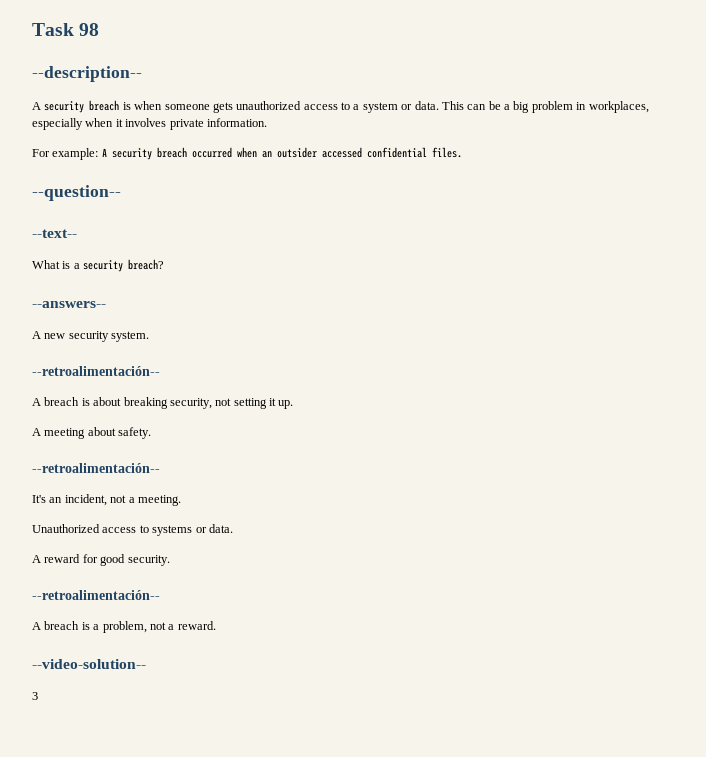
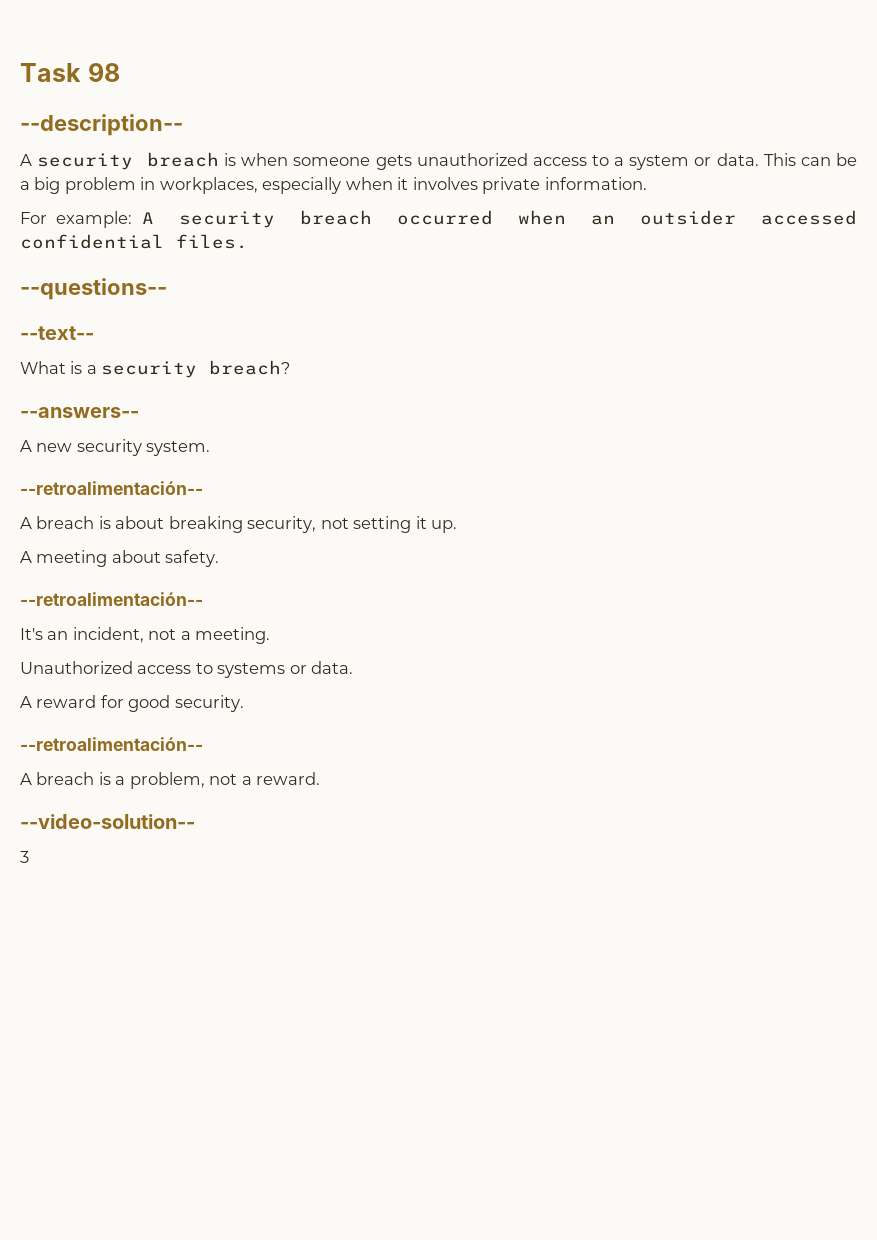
- --question--
+ --questions--

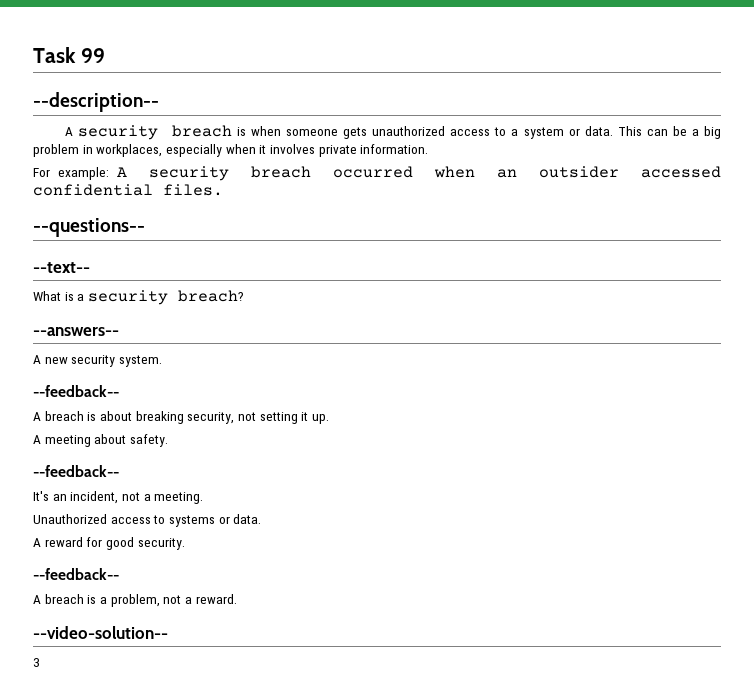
- Task 98
+ Task 99
  A new security system.
- --retroalimentación--
+ --feedback--
  A meeting about safety.
- --retroalimentación--
+ --feedback--
  A reward for good security.
- --retroalimentación--
+ --feedback--

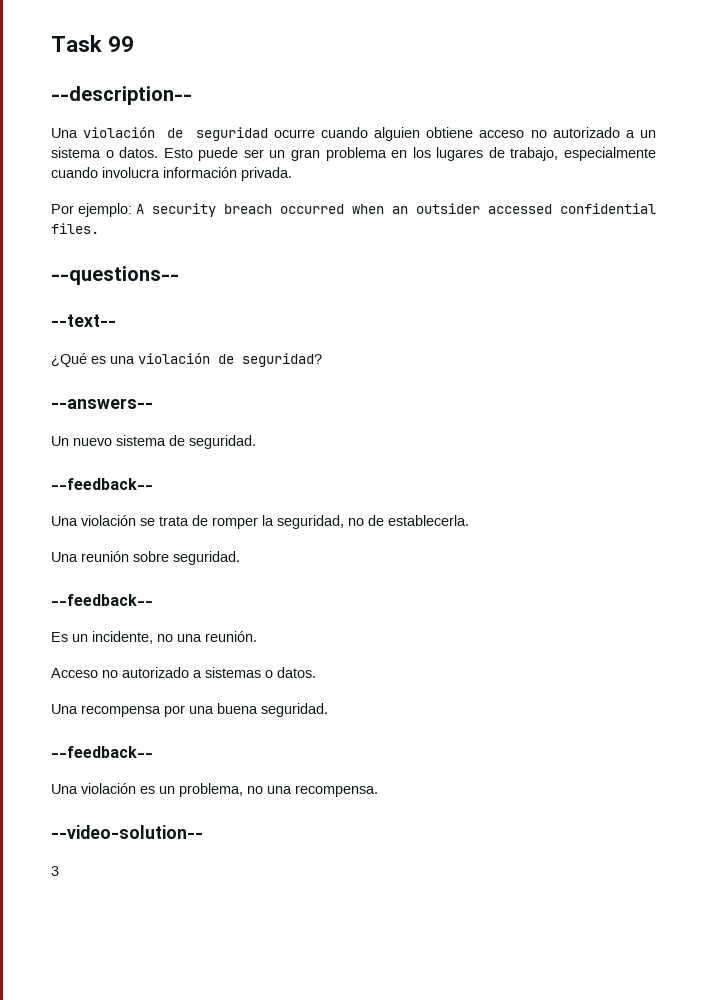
- A security breach is when someone gets unauthorized access to a system or data. This can be a big problem in workplaces, especially when it involves private information.
- For example: A security breach occurred when an outsider accessed confidential files.
+ Una violación de seguridad ocurre cuando alguien obtiene acceso no autorizado a un sistema o datos. Esto puede ser un gran problema en los lugares de trabajo, especialmente cuando involucra información privada.
+ Por ejemplo: A security breach occurred when an outsider accessed confidential files.
- What is a security breach?
+ ¿Qué es una violación de seguridad?
  --answers--
- A new security system.
+ Un nuevo sistema de seguridad.
  --feedback--
- A breach is about breaking security, not setting it up.
- A meeting about safety.
+ Una violación se trata de romper la seguridad, no de establecerla.
+ Una reunión sobre seguridad.
  --feedback--
- It's an incident, not a meeting.
- Unauthorized access to systems or data.
- A reward for good security.
+ Es un incidente, no una reunión.
+ Acceso no autorizado a sistemas o datos.
+ Una recompensa por una buena seguridad.
  --feedback--
- A breach is a problem, not a reward.
+ Una violación es un problema, no una recompensa.

